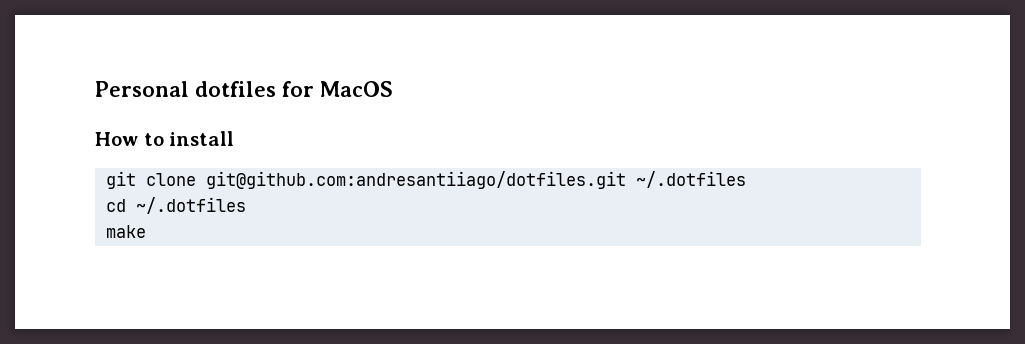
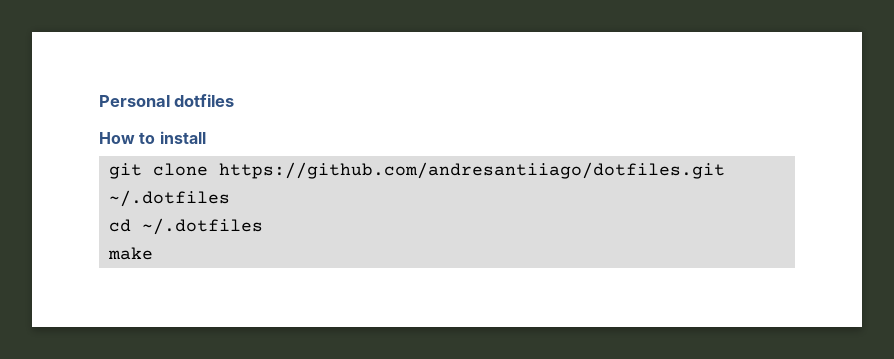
- Personal dotfiles for MacOS
+ Personal dotfiles
- git clone git@github.com:andresantiiago/dotfiles.git ~/.dotfiles
+ git clone https://github.com/andresantiiago/dotfiles.git ~/.dotfiles

